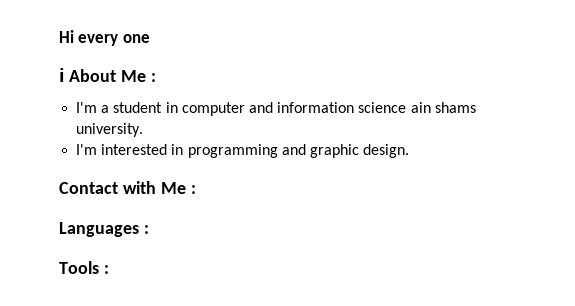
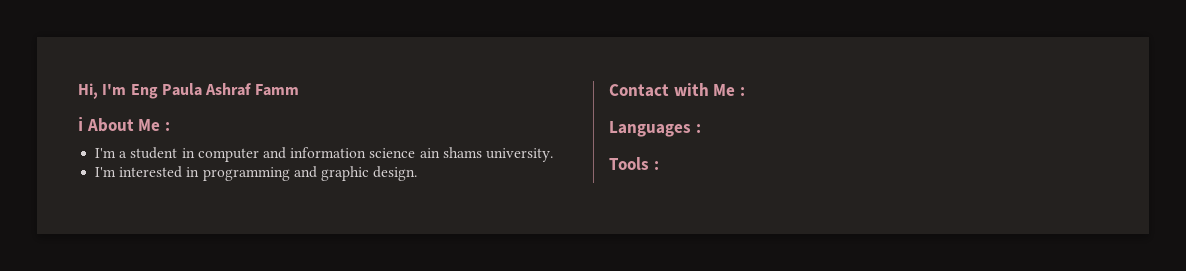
- Hi every one
+ Hi, I'm Eng Paula Ashraf Famm

